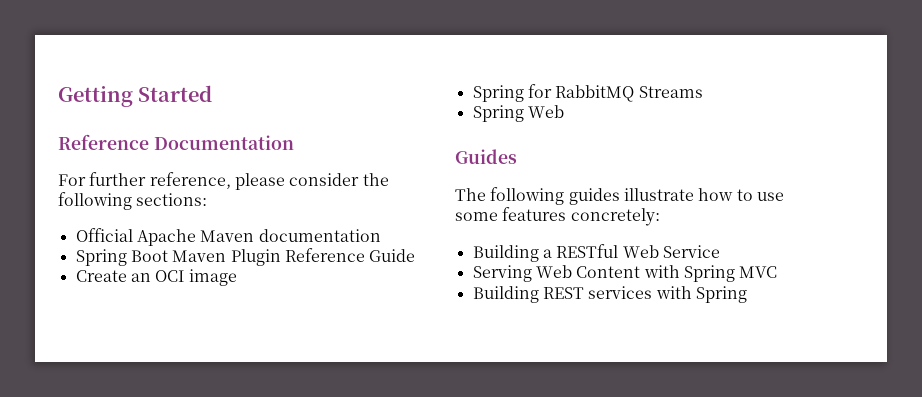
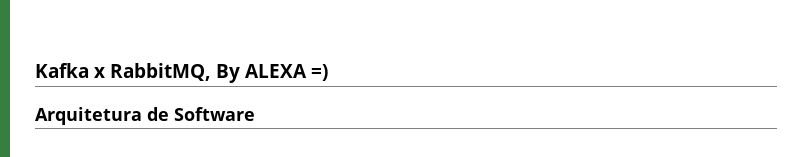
- Getting Started
- Reference Documentation
- For further reference, please consider the following sections:
- Official Apache Maven documentation
- Spring Boot Maven Plugin Reference Guide
- Create an OCI image
- Spring for RabbitMQ Streams
- Spring Web
- Guides
- The following guides illustrate how to use some features concretely:
- Building a RESTful Web Service
- Serving Web Content with Spring MVC
- Building REST services with Spring
+ Kafka x RabbitMQ, By ALEXA =)
+ Arquitetura de Software

